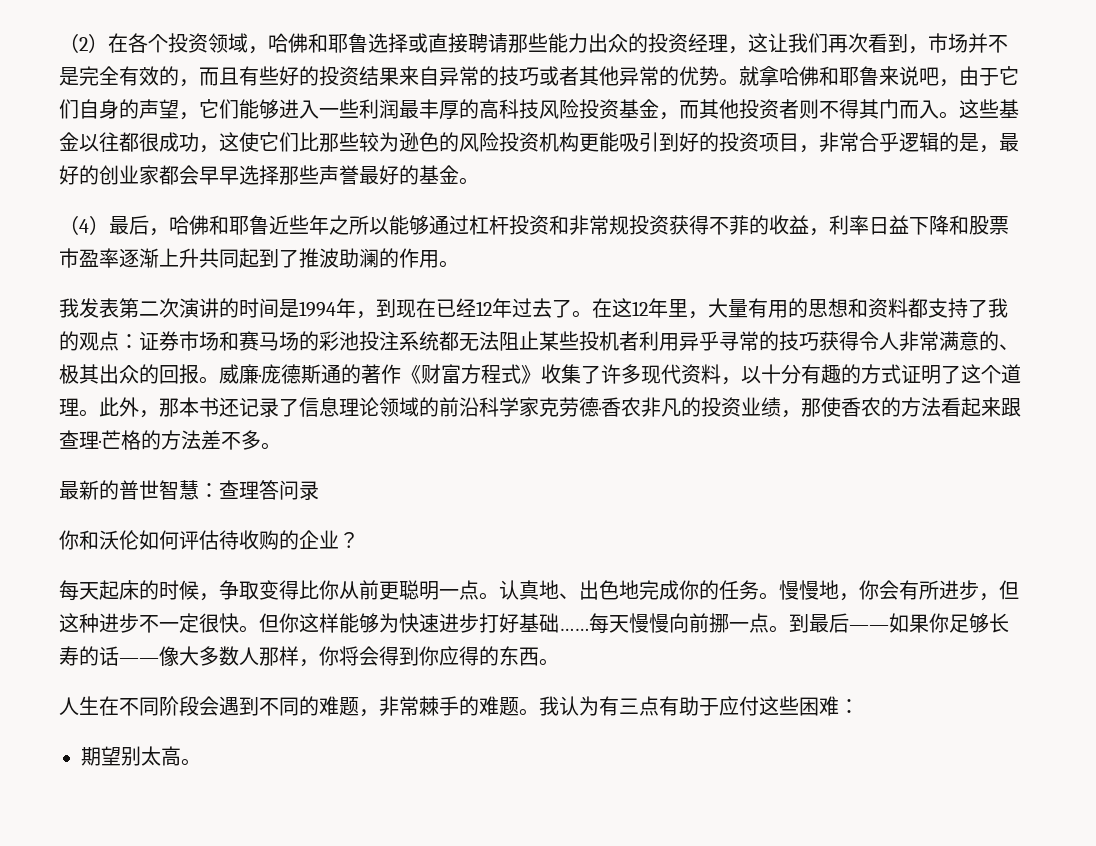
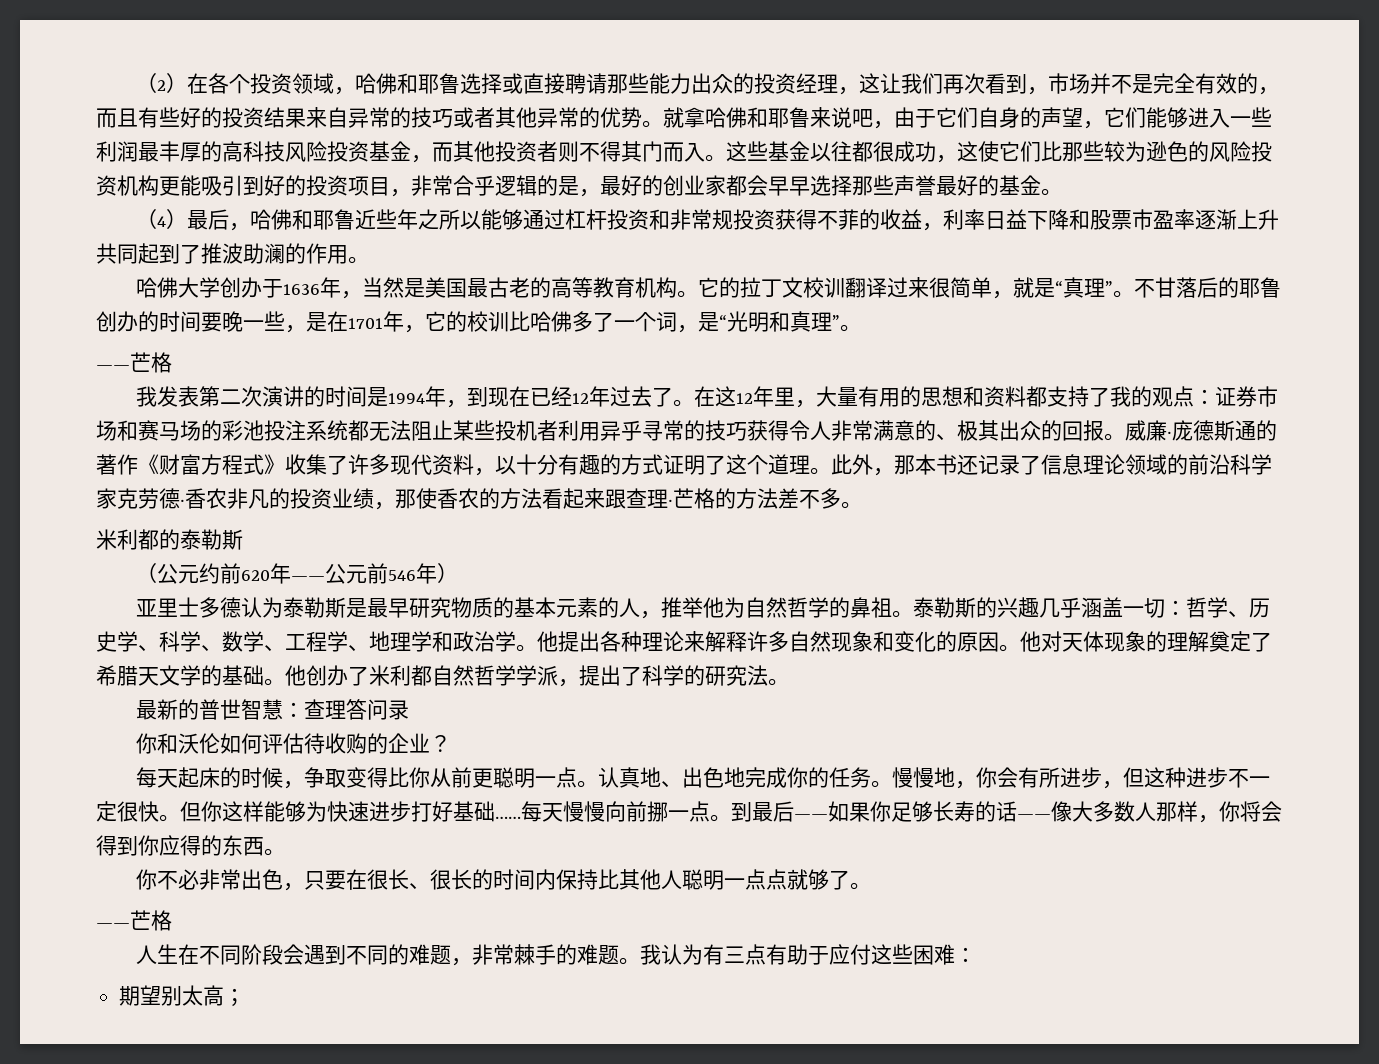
+ 哈佛大学创办于1636年，当然是美国最古老的高等教育机构。它的拉丁文校训翻译过来很简单，就是“真理”。不甘落后的耶鲁创办的时间要晚一些，是在1701年，它的校训比哈佛多了一个词，是“光明和真理”。
+ ——芒格
+ 米利都的泰勒斯
+ （公元约前620年——公元前546年）
+ 亚里士多德认为泰勒斯是最早研究物质的基本元素的人，推举他为自然哲学的鼻祖。泰勒斯的兴趣几乎涵盖一切：哲学、历史学、科学、数学、工程学、地理学和政治学。他提出各种理论来解释许多自然现象和变化的原因。他对天体现象的理解奠定了希腊天文学的基础。他创办了米利都自然哲学学派，提出了科学的研究法。
+ 你不必非常出色，只要在很长、很长的时间内保持比其他人聪明一点点就够了。
+ ——芒格
- 期望别太高。
+ 期望别太高；

